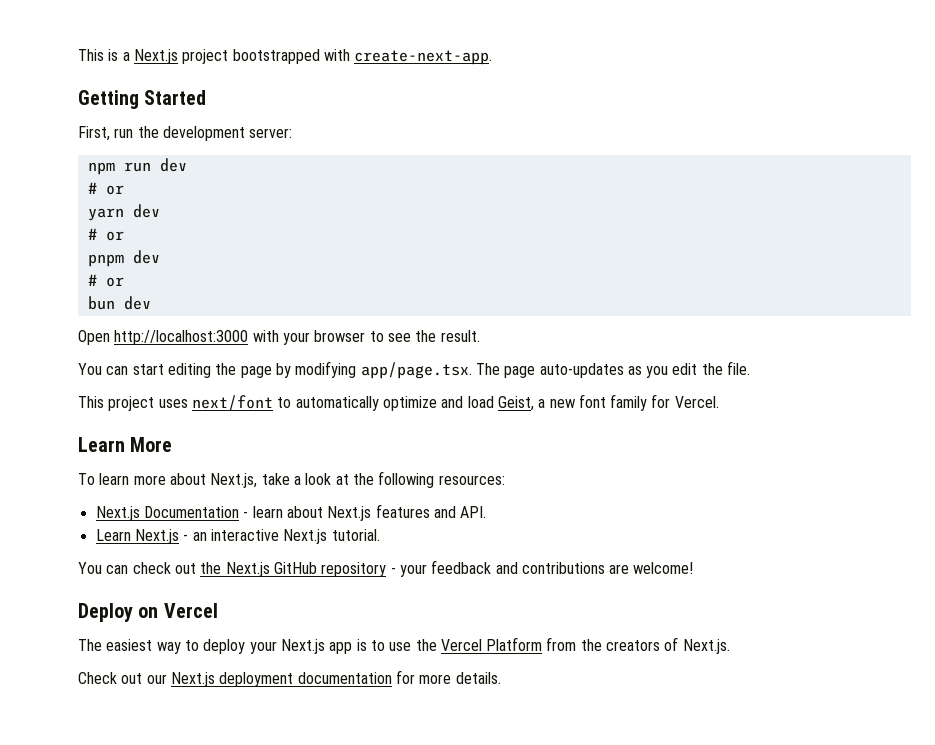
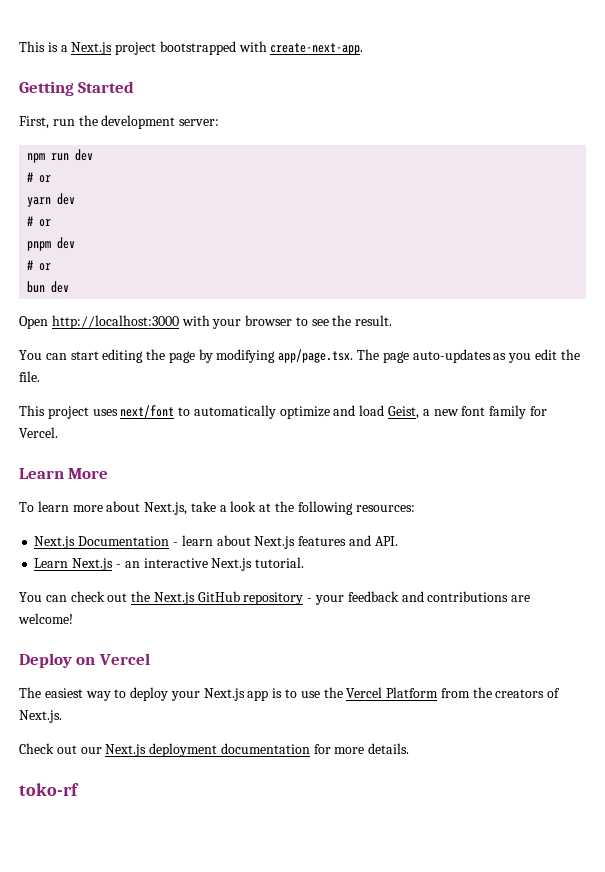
+ toko-rf

